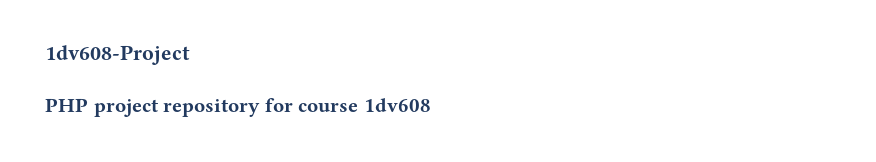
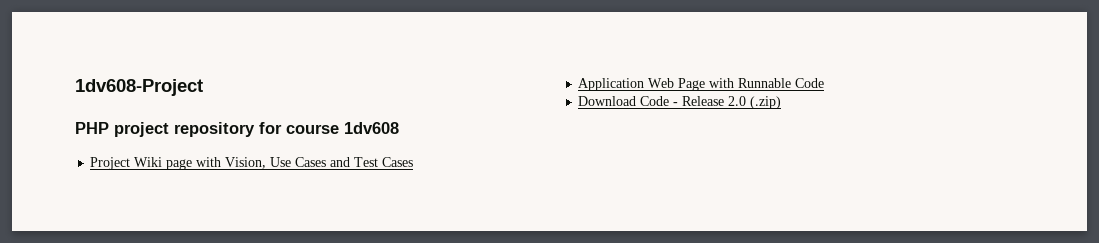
+ Project Wiki page with Vision, Use Cases and Test Cases
+ Application Web Page with Runnable Code
+ Download Code - Release 2.0 (.zip)

